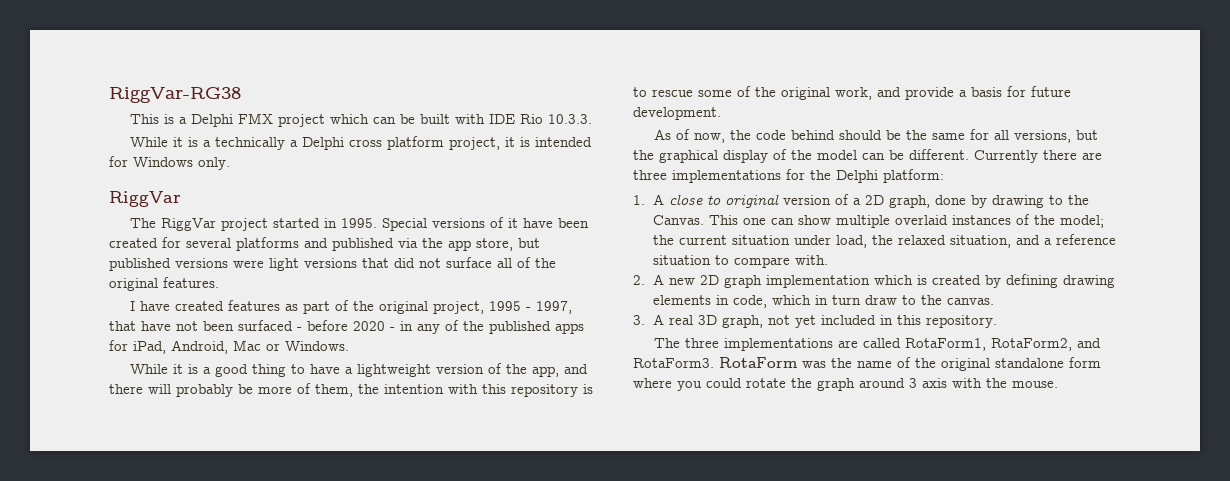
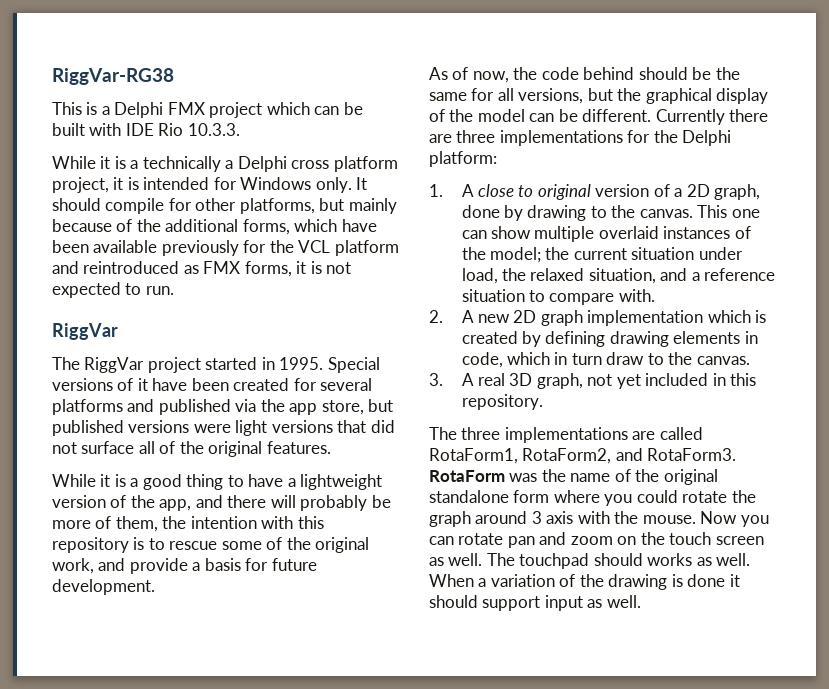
+ It should compile for other platforms, but mainly because of the additional forms, which have been available previously for the VCL platform and reintroduced as FMX forms, it is not expected to run.
- I have created features as part of the original project, 1995 - 1997, that have not been surfaced - before 2020 - in any of the published apps for iPad, Android, Mac or Windows.
- 1. A close to original version of a 2D graph, done by drawing to the Canvas.
+ 1. A close to original version of a 2D graph, done by drawing to the canvas.
+ Now you can rotate pan and zoom on the touch screen as well. The touchpad should works as well. When a variation of the drawing is done it should support input as well.

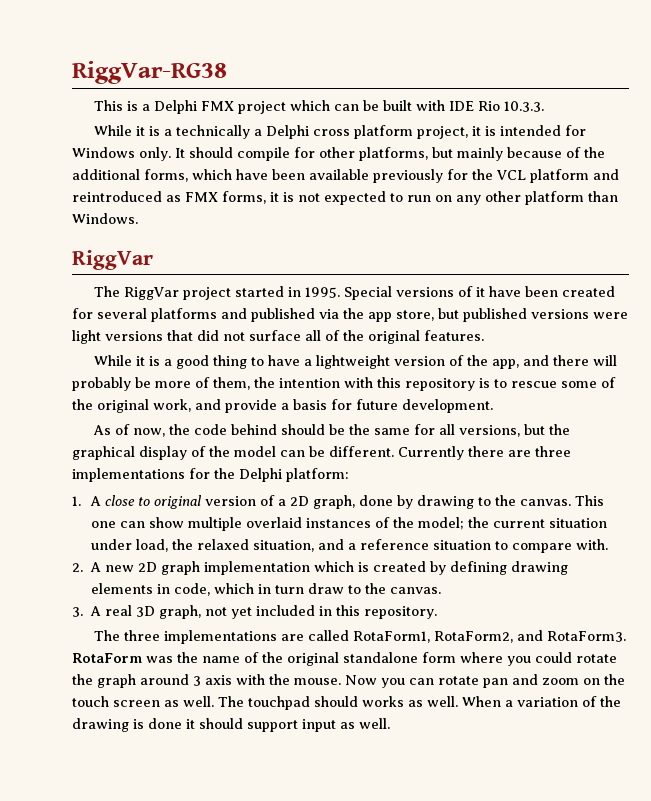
- It should compile for other platforms, but mainly because of the additional forms, which have been available previously for the VCL platform and reintroduced as FMX forms, it is not expected to run.
+ It should compile for other platforms, but mainly because of the additional forms, which have been available previously for the VCL platform and reintroduced as FMX forms, it is not expected to run on any other platform than Windows.

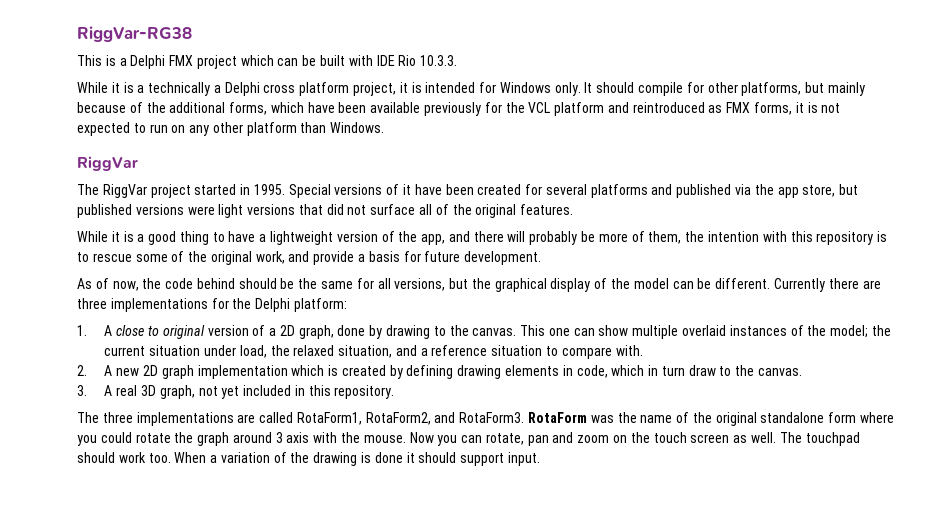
- Now you can rotate pan and zoom on the touch screen as well.
+ Now you can rotate, pan and zoom on the touch screen as well.
- The touchpad should works as well.
+ The touchpad should work too.
- When a variation of the drawing is done it should support input as well.
+ When a variation of the drawing is done it should support input.

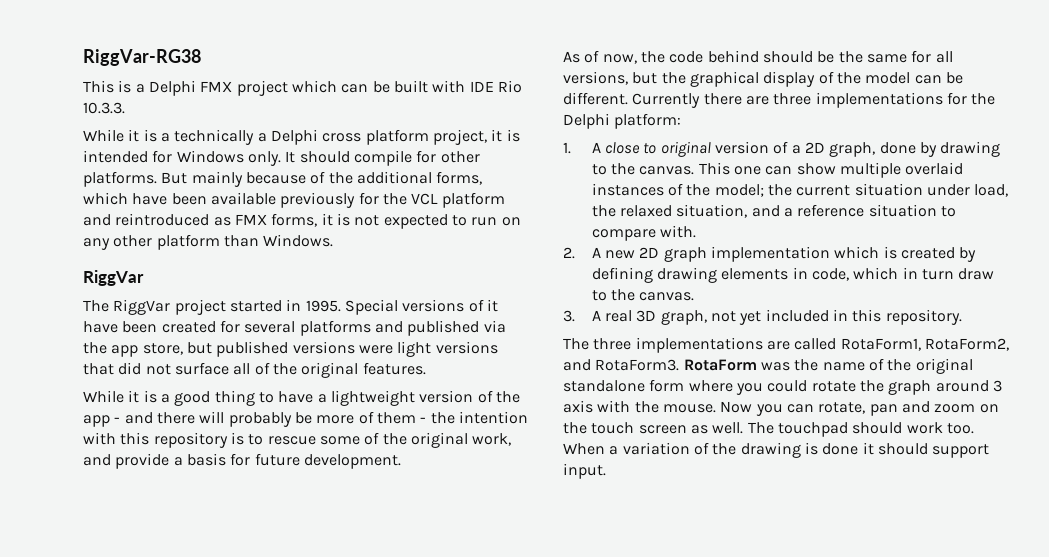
- It should compile for other platforms, but mainly because of the additional forms, which have been available previously for the VCL platform and reintroduced as FMX forms, it is not expected to run on any other platform than Windows.
+ It should compile for other platforms. But mainly because of the additional forms, which have been available previously for the VCL platform and reintroduced as FMX forms, it is not expected to run on any other platform than Windows.
- While it is a good thing to have a lightweight version of the app, and there will probably be more of them, the intention with this repository is to rescue some of the original work, and provide a basis for future development.
+ While it is a good thing to have a lightweight version of the app - and there will probably be more of them - the intention with this repository is to rescue some of the original work, and provide a basis for future development.

